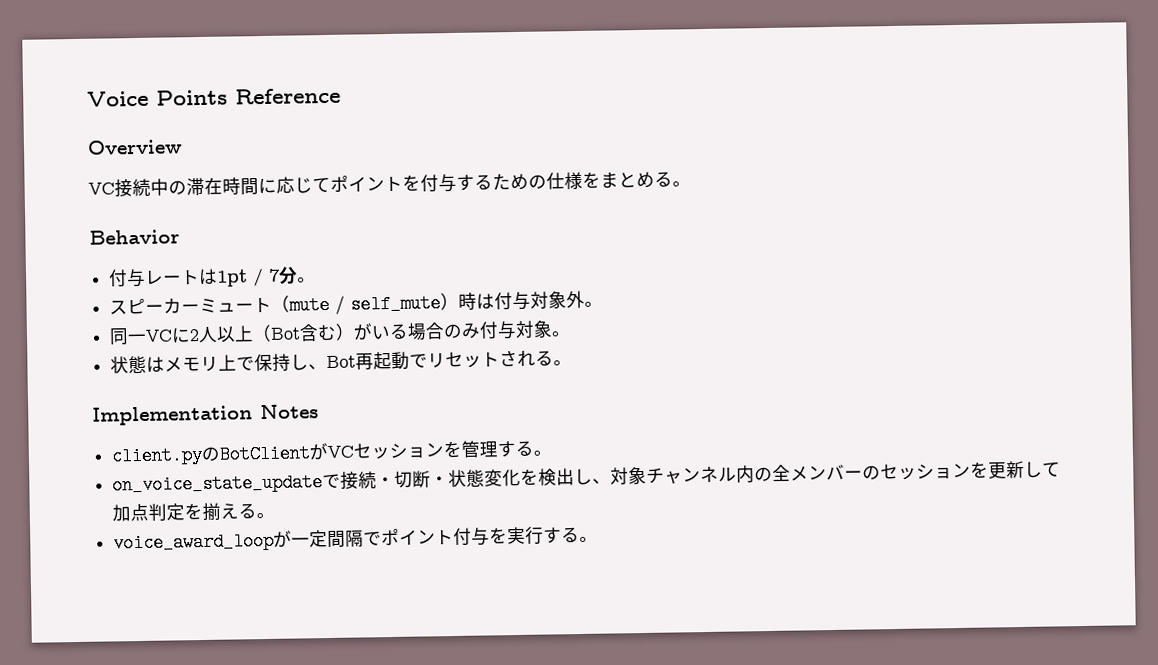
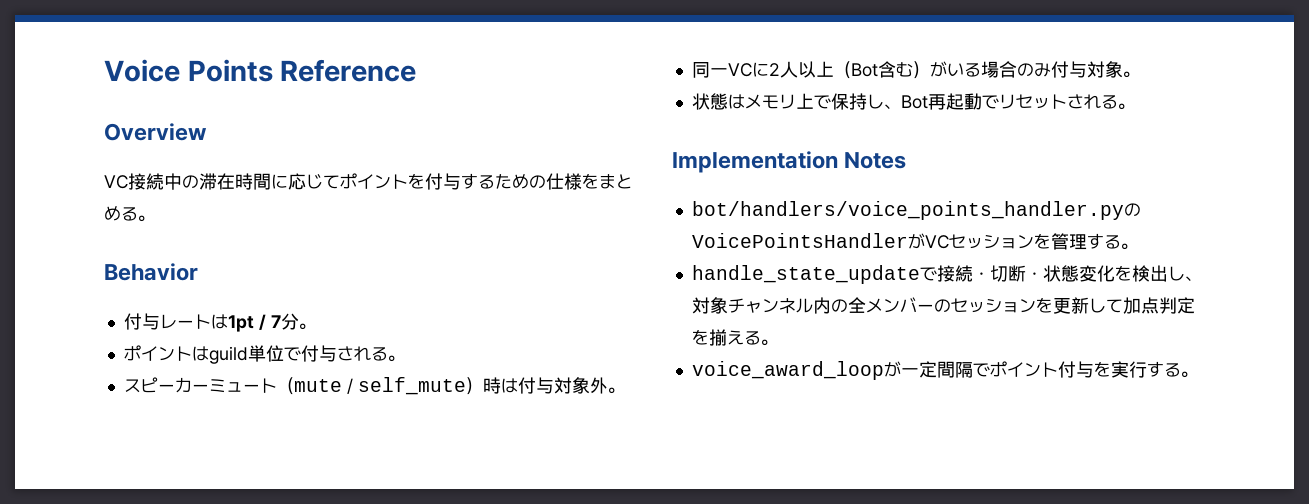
+ ポイントはguild単位で付与される。
- client.pyのBotClientがVCセッションを管理する。
+ bot/handlers/voice_points_handler.pyのVoicePointsHandlerがVCセッションを管理する。
- on_voice_state_updateで接続・切断・状態変化を検出し、対象チャンネル内の全メンバーのセッションを更新して加点判定を揃える。
+ handle_state_updateで接続・切断・状態変化を検出し、対象チャンネル内の全メンバーのセッションを更新して加点判定を揃える。

